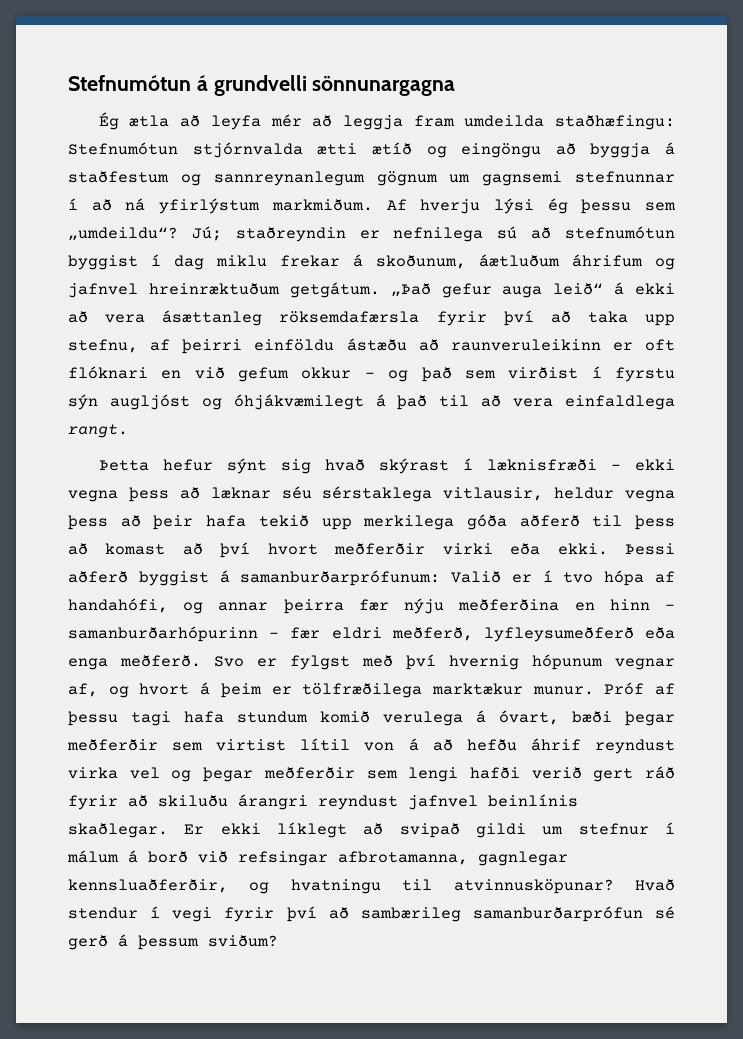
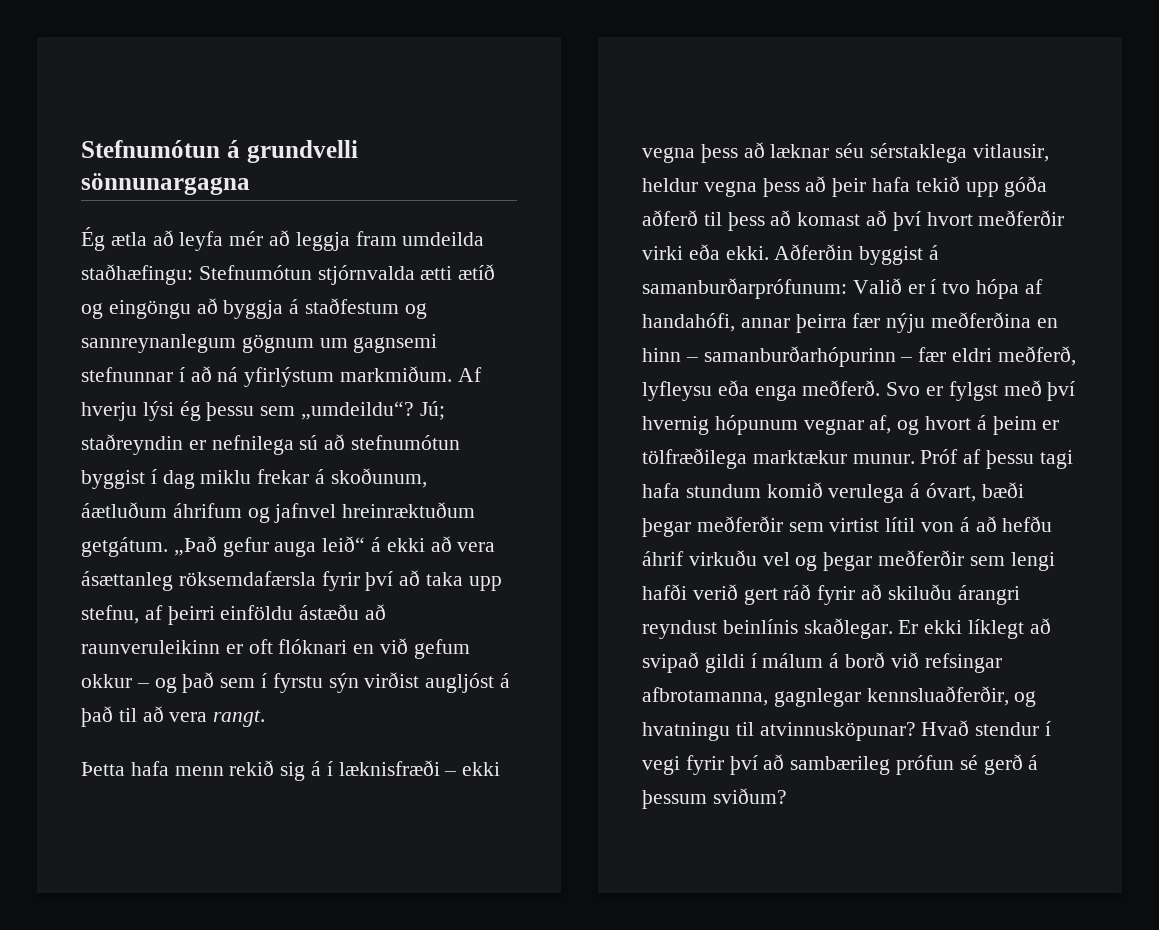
- „Það gefur auga leið“ á ekki að vera ásættanleg röksemdafærsla fyrir því að taka upp stefnu, af þeirri einföldu ástæðu að raunveruleikinn er oft flóknari en við gefum okkur – og það sem virðist í fyrstu sýn augljóst og óhjákvæmilegt á það til að vera einfaldlega rangt.
+ „Það gefur auga leið“ á ekki að vera ásættanleg röksemdafærsla fyrir því að taka upp stefnu, af þeirri einföldu ástæðu að raunveruleikinn er oft flóknari en við gefum okkur – og það sem í fyrstu sýn virðist augljóst á það til að vera rangt.
- Þetta hefur sýnt sig hvað skýrast í læknisfræði – ekki vegna þess að læknar séu sérstaklega vitlausir, heldur vegna þess að þeir hafa tekið upp merkilega góða aðferð til þess að komast að því hvort meðferðir virki eða ekki.
+ Þetta hafa menn rekið sig á í læknisfræði – ekki vegna þess að læknar séu sérstaklega vitlausir, heldur vegna þess að þeir hafa tekið upp góða aðferð til þess að komast að því hvort meðferðir virki eða ekki.
- Þessi aðferð byggist á samanburðarprófunum: Valið er í tvo hópa af handahófi, og annar þeirra fær nýju meðferðina en hinn – samanburðarhópurinn – fær eldri meðferð, lyfleysumeðferð eða enga meðferð.
+ Aðferðin byggist á samanburðarprófunum: Valið er í tvo hópa af handahófi, annar þeirra fær nýju meðferðina en hinn – samanburðarhópurinn – fær eldri meðferð, lyfleysu eða enga meðferð.
- Próf af þessu tagi hafa stundum komið verulega á óvart, bæði þegar meðferðir sem virtist lítil von á að hefðu áhrif reyndust virka vel og þegar meðferðir sem lengi hafði verið gert ráð fyrir að skiluðu árangri reyndust jafnvel beinlínis skaðlegar.
+ Próf af þessu tagi hafa stundum komið verulega á óvart, bæði þegar meðferðir sem virtist lítil von á að hefðu áhrif virkuðu vel og þegar meðferðir sem lengi hafði verið gert ráð fyrir að skiluðu árangri reyndust beinlínis skaðlegar.
- Er ekki líklegt að svipað gildi um stefnur í málum á borð við refsingar afbrotamanna, gagnlegar kennsluaðferðir, og hvatningu til atvinnusköpunar?
+ Er ekki líklegt að svipað gildi í málum á borð við refsingar afbrotamanna, gagnlegar kennsluaðferðir, og hvatningu til atvinnusköpunar?
- Hvað stendur í vegi fyrir því að sambærileg samanburðarprófun sé gerð á þessum sviðum?
+ Hvað stendur í vegi fyrir því að sambærileg prófun sé gerð á þessum sviðum?

